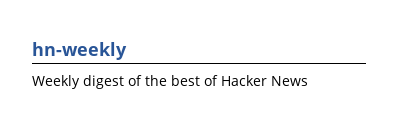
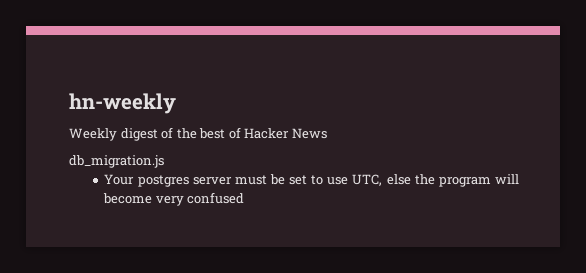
+ db_migration.js
+ Your postgres server must be set to use UTC, else the program will become very confused

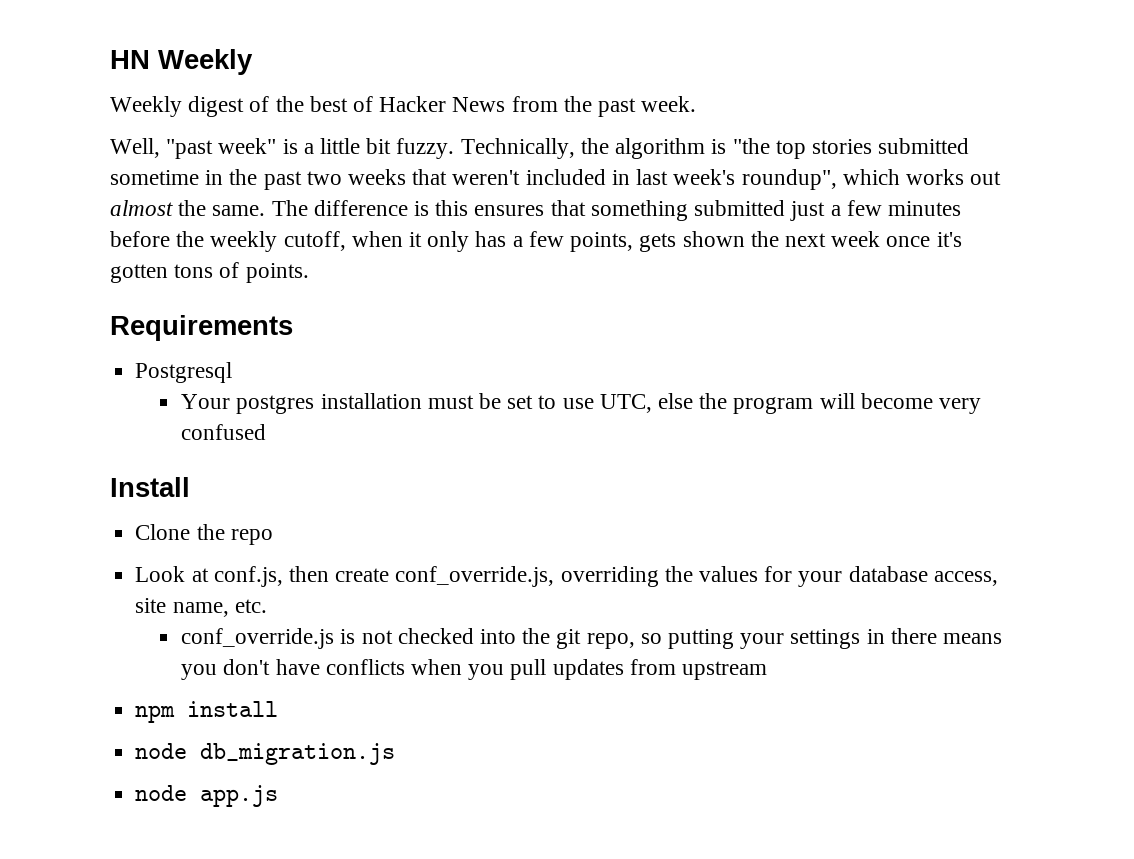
- hn-weekly
+ HN Weekly
- Weekly digest of the best of Hacker News
- db_migration.js
+ Weekly digest of the best of Hacker News from the past week.
+ Well, "past week" is a little bit fuzzy. Technically, the algorithm is "the top stories submitted sometime in the past two weeks that weren't included in last week's roundup", which works out almost the same. The difference is this ensures that something submitted just a few minutes before the weekly cutoff, when it only has a few points, gets shown the next week once it's gotten tons of points.
+ Requirements
+ Postgresql
- Your postgres server must be set to use UTC, else the program will become very confused
+ Your postgres installation must be set to use UTC, else the program will become very confused
+ Install
+ Clone the repo
+ Look at conf.js, then create conf_override.js, overriding the values for your database access, site name, etc.
+ conf_override.js is not checked into the git repo, so putting your settings in there means you don't have conflicts when you pull updates from upstream
+ npm install
+ node db_migration.js
+ node app.js

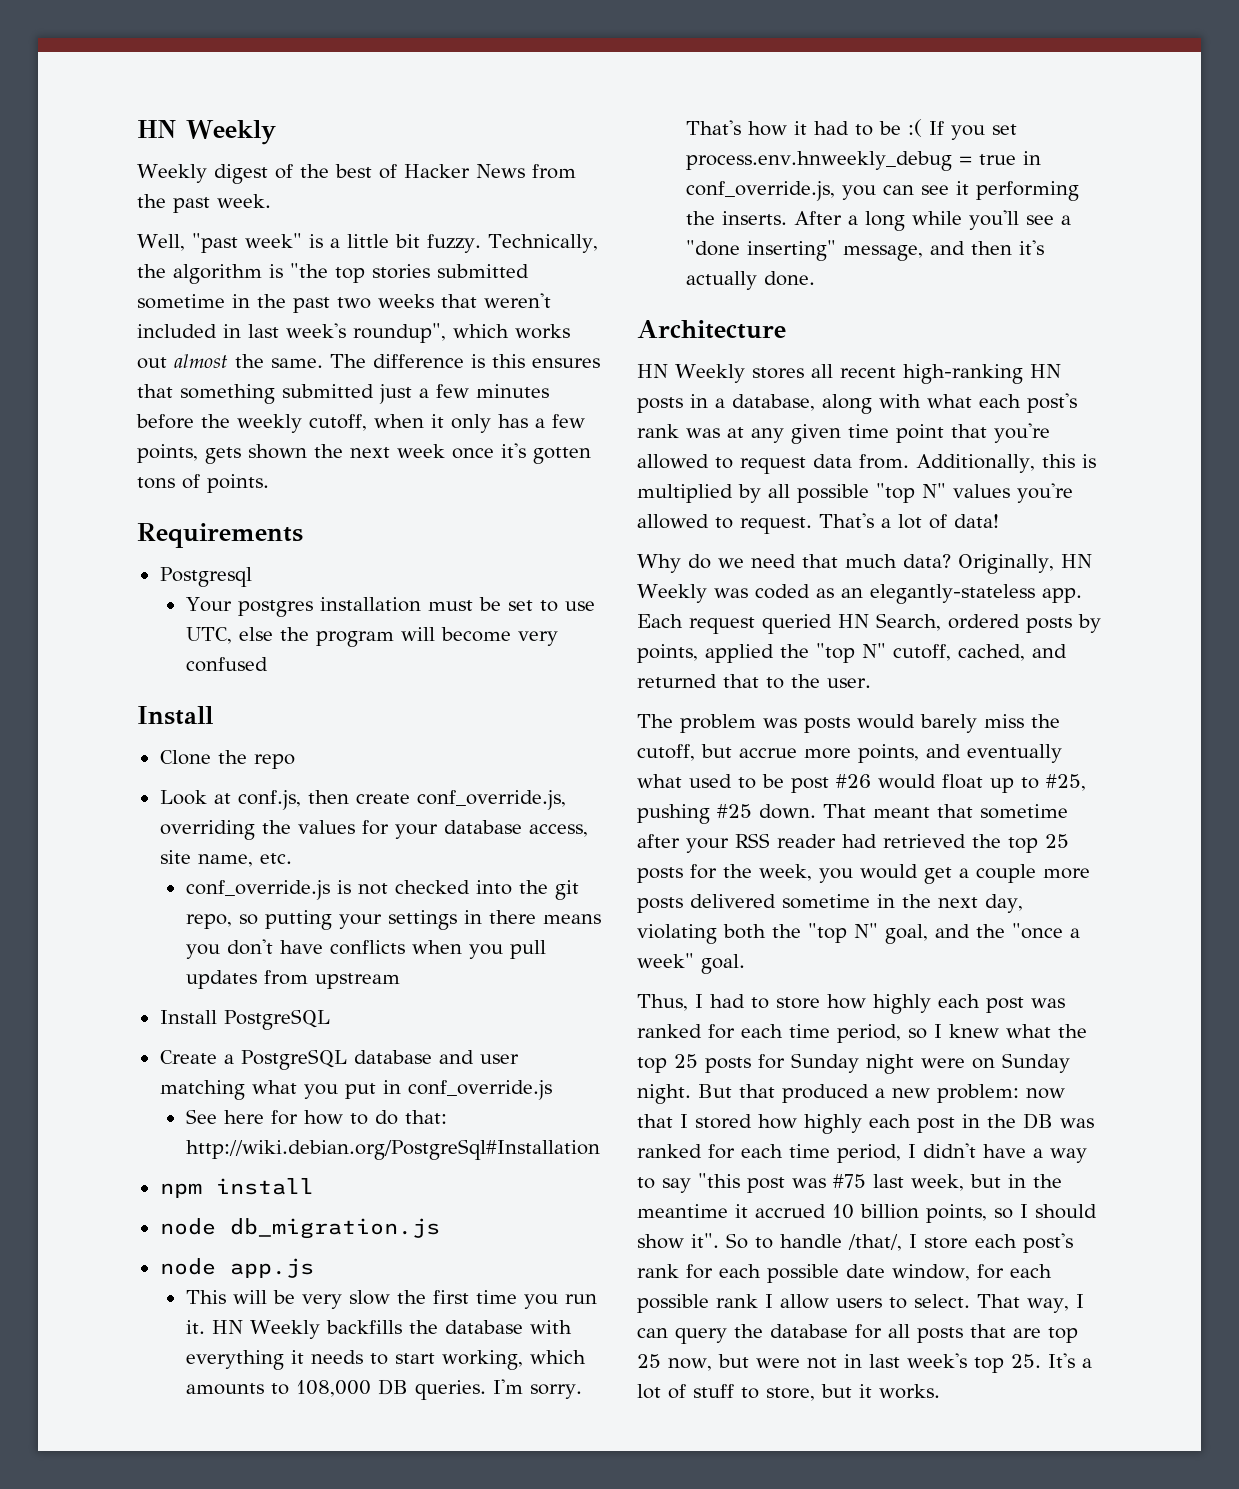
+ Install PostgreSQL
+ Create a PostgreSQL database and user matching what you put in conf_override.js
+ See here for how to do that: http://wiki.debian.org/PostgreSql#Installation
+ This will be very slow the first time you run it. HN Weekly backfills the database with everything it needs to start working, which amounts to 108,000 DB queries. I'm sorry. That's how it had to be :( If you set process.env.hnweekly_debug = true in conf_override.js, you can see it performing the inserts. After a long while you'll see a "done inserting" message, and then it's actually done.
+ Architecture
+ HN Weekly stores all recent high-ranking HN posts in a database, along with what each post's rank was at any given time point that you're allowed to request data from. Additionally, this is multiplied by all possible "top N" values you're allowed to request. That's a lot of data!
+ Why do we need that much data? Originally, HN Weekly was coded as an elegantly-stateless app. Each request queried HN Search, ordered posts by points, applied the "top N" cutoff, cached, and returned that to the user.
+ The problem was posts would barely miss the cutoff, but accrue more points, and eventually what used to be post #26 would float up to #25, pushing #25 down. That meant that sometime after your RSS reader had retrieved the top 25 posts for the week, you would get a couple more posts delivered sometime in the next day, violating both the "top N" goal, and the "once a week" goal.
+ Thus, I had to store how highly each post was ranked for each time period, so I knew what the top 25 posts for Sunday night were on Sunday night. But that produced a new problem: now that I stored how highly each post in the DB was ranked for each time period, I didn't have a way to say "this post was #75 last week, but in the meantime it accrued 10 billion points, so I should show it". So to handle /that/, I store each post's rank for each possible date window, for each possible rank I allow users to select. That way, I can query the database for all posts that are top 25 now, but were not in last week's top 25. It's a lot of stuff to store, but it works.

